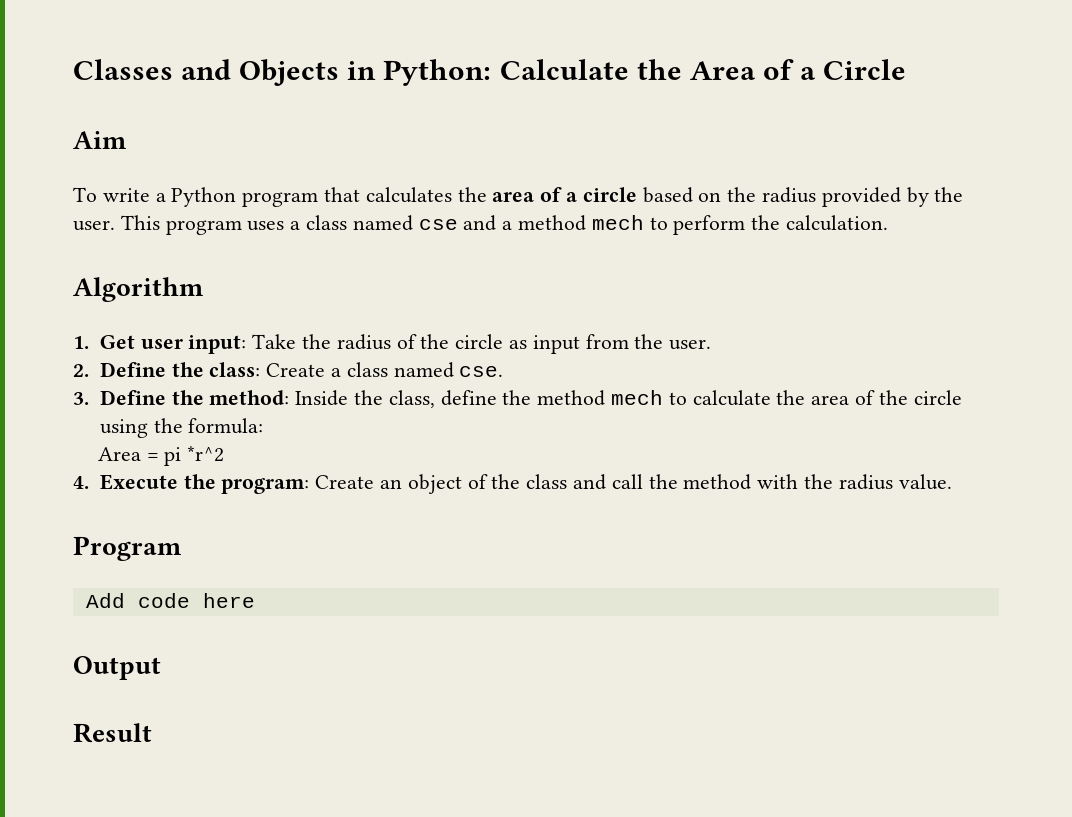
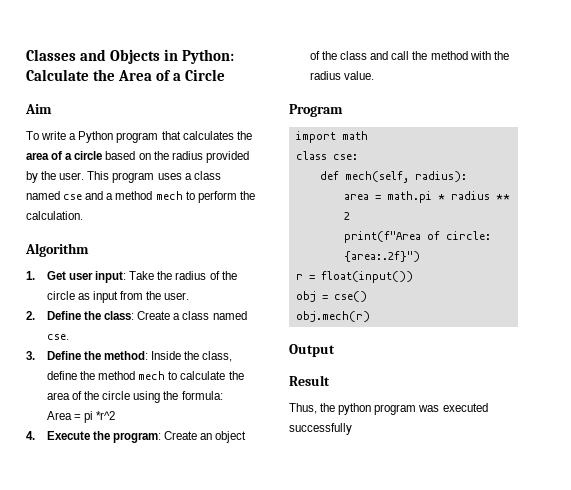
- Add code here
+ import math
+ class cse:
+ def mech(self, radius):
+ area = math.pi * radius ** 2
+ print(f"Area of circle: {area:.2f}")
+ r = float(input())
+ obj = cse()
+ obj.mech(r)
  Output
  Result
+ Thus, the python program was executed successfully

